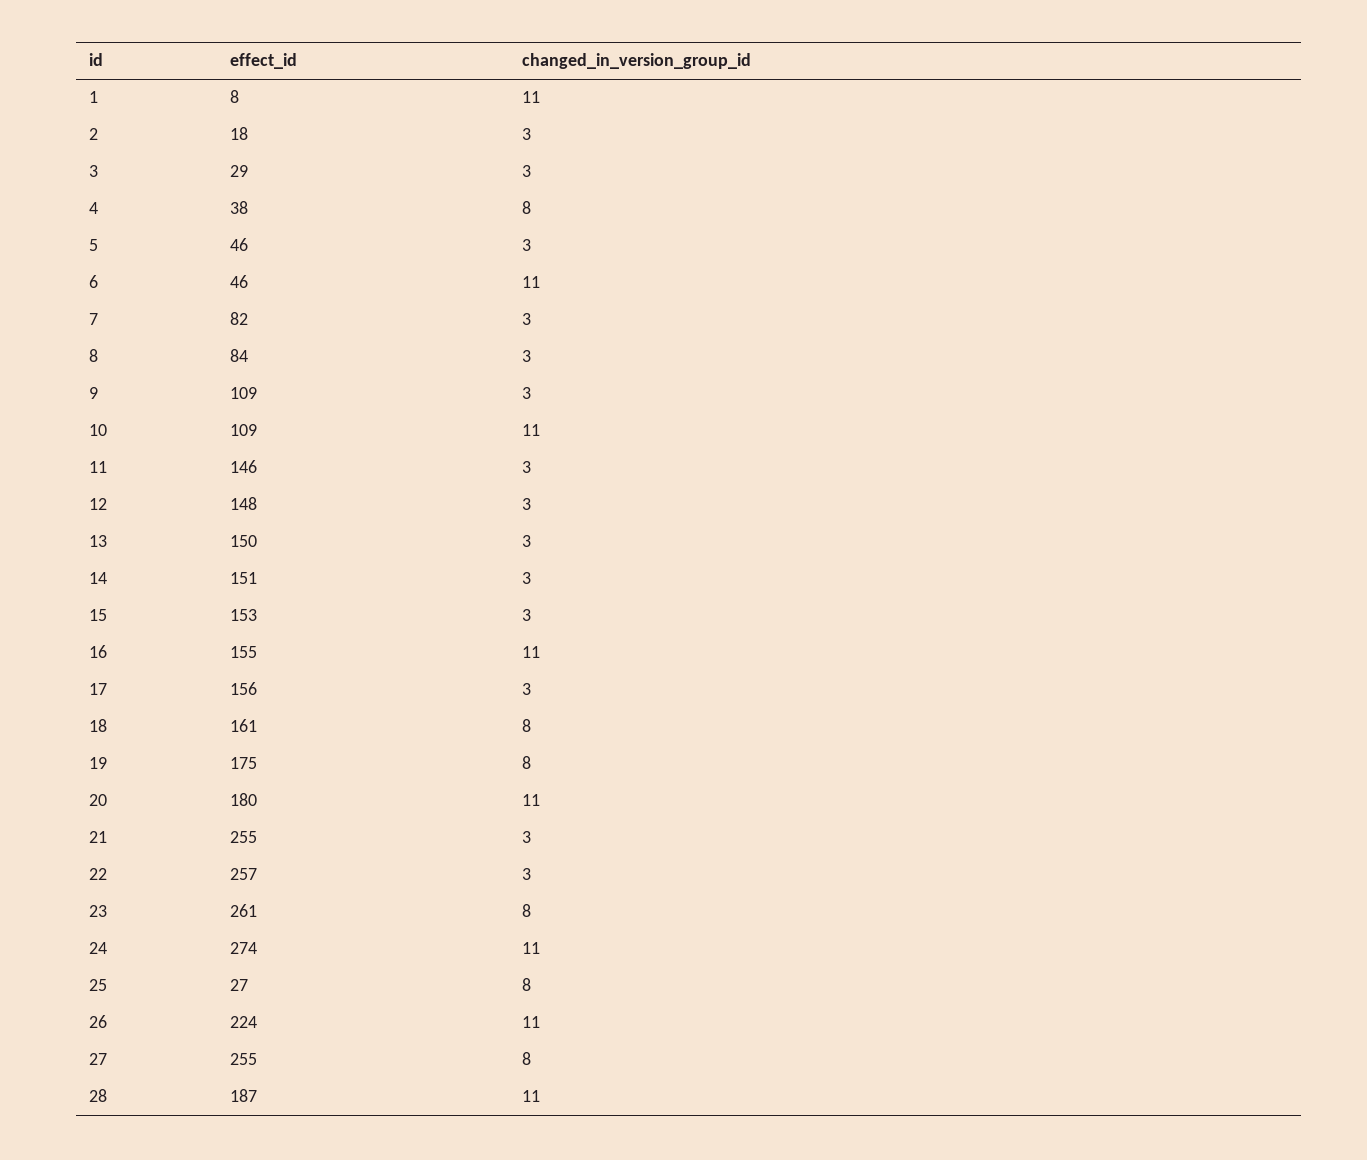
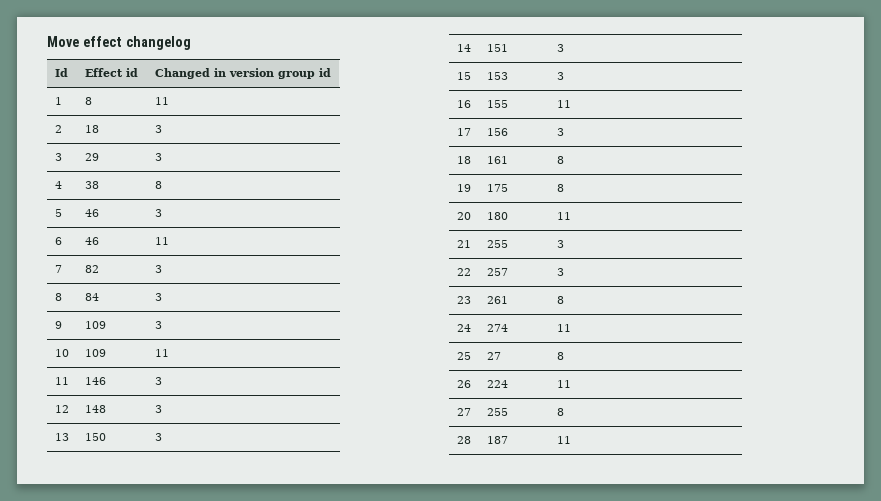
- id | effect_id | changed_in_version_group_id
+ Move effect changelog
+ Id | Effect id | Changed in version group id

